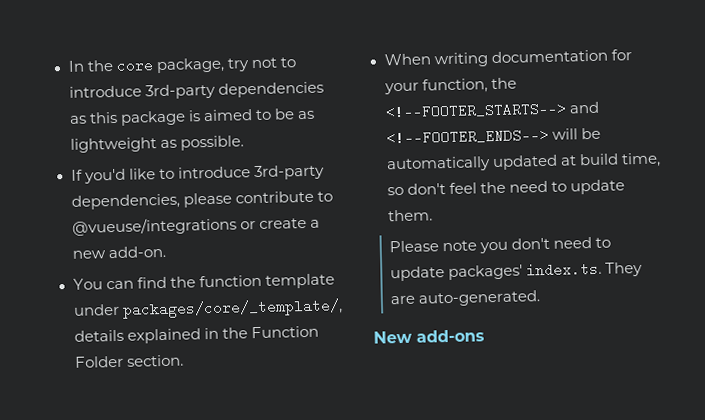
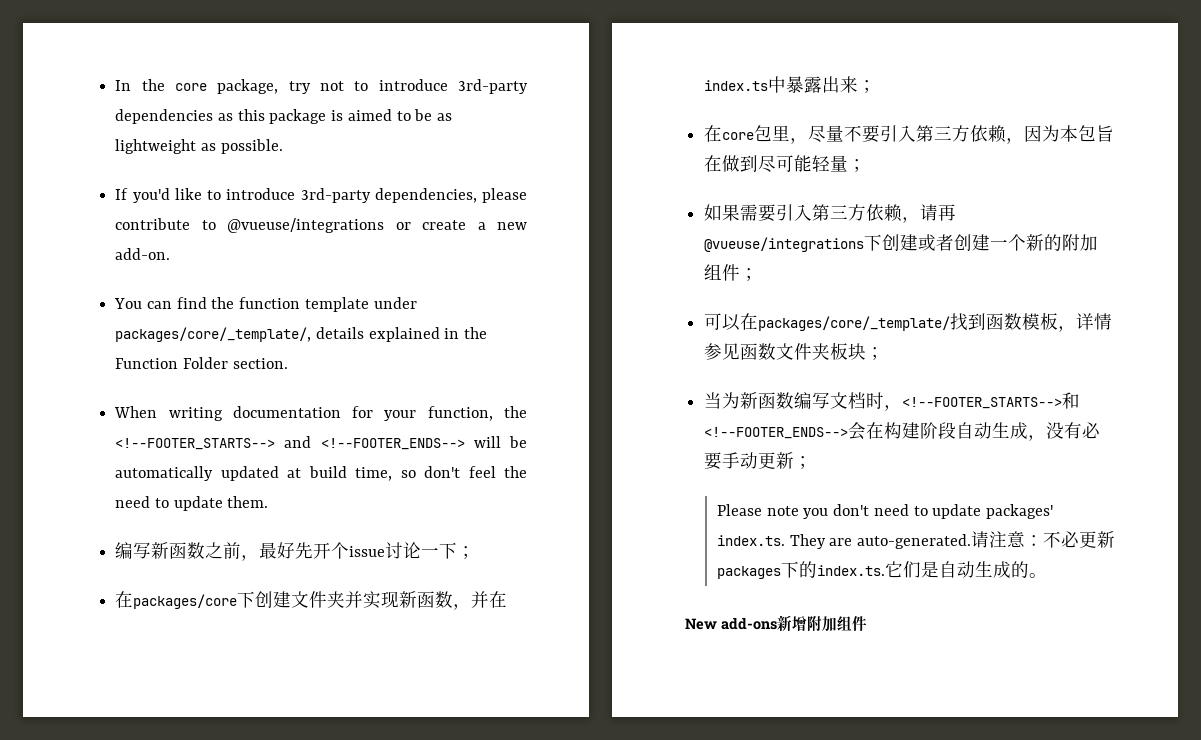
+ 编写新函数之前，最好先开个issue讨论一下；
+ 在packages/core下创建文件夹并实现新函数，并在index.ts中暴露出来；
+ 在core包里，尽量不要引入第三方依赖，因为本包旨在做到尽可能轻量；
+ 如果需要引入第三方依赖，请再@vueuse/integrations下创建或者创建一个新的附加组件；
+ 可以在packages/core/_template/找到函数模板，详情参见函数文件夹板块；
+ 当为新函数编写文档时，<!--FOOTER_STARTS-->和<!--FOOTER_ENDS-->会在构建阶段自动生成，没有必要手动更新；
+ 请注意：不必更新packages下的index.ts.它们是自动生成的。
- New add-ons
+ New add-ons新增附加组件

